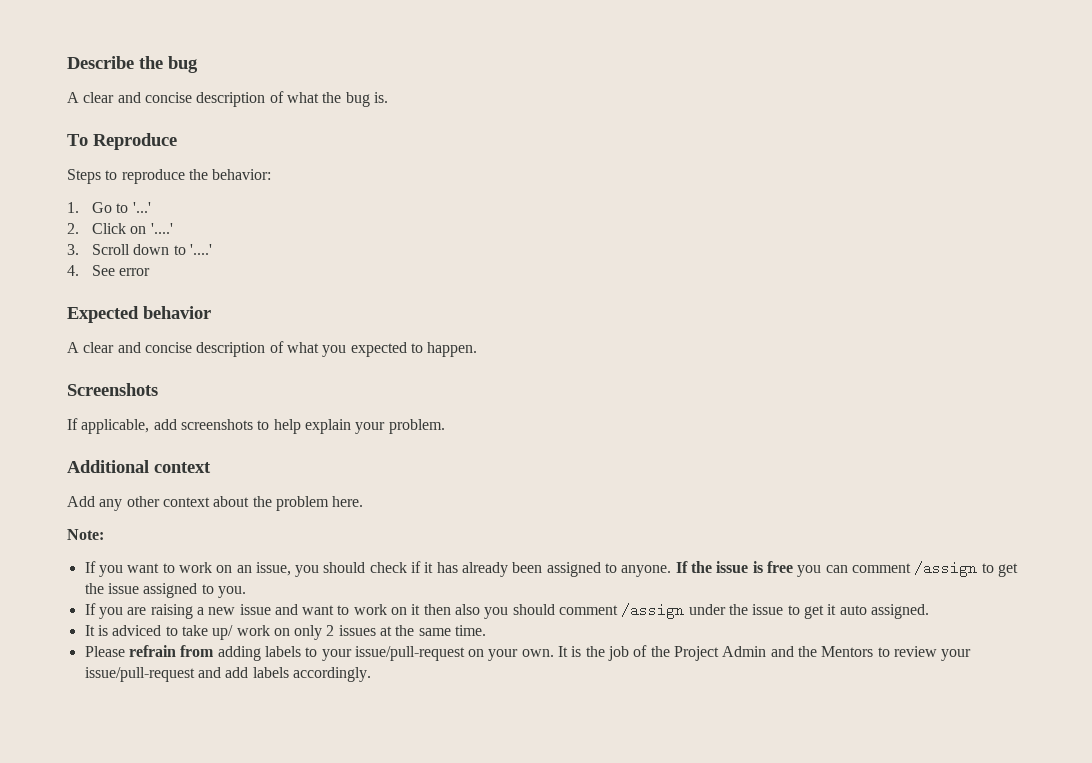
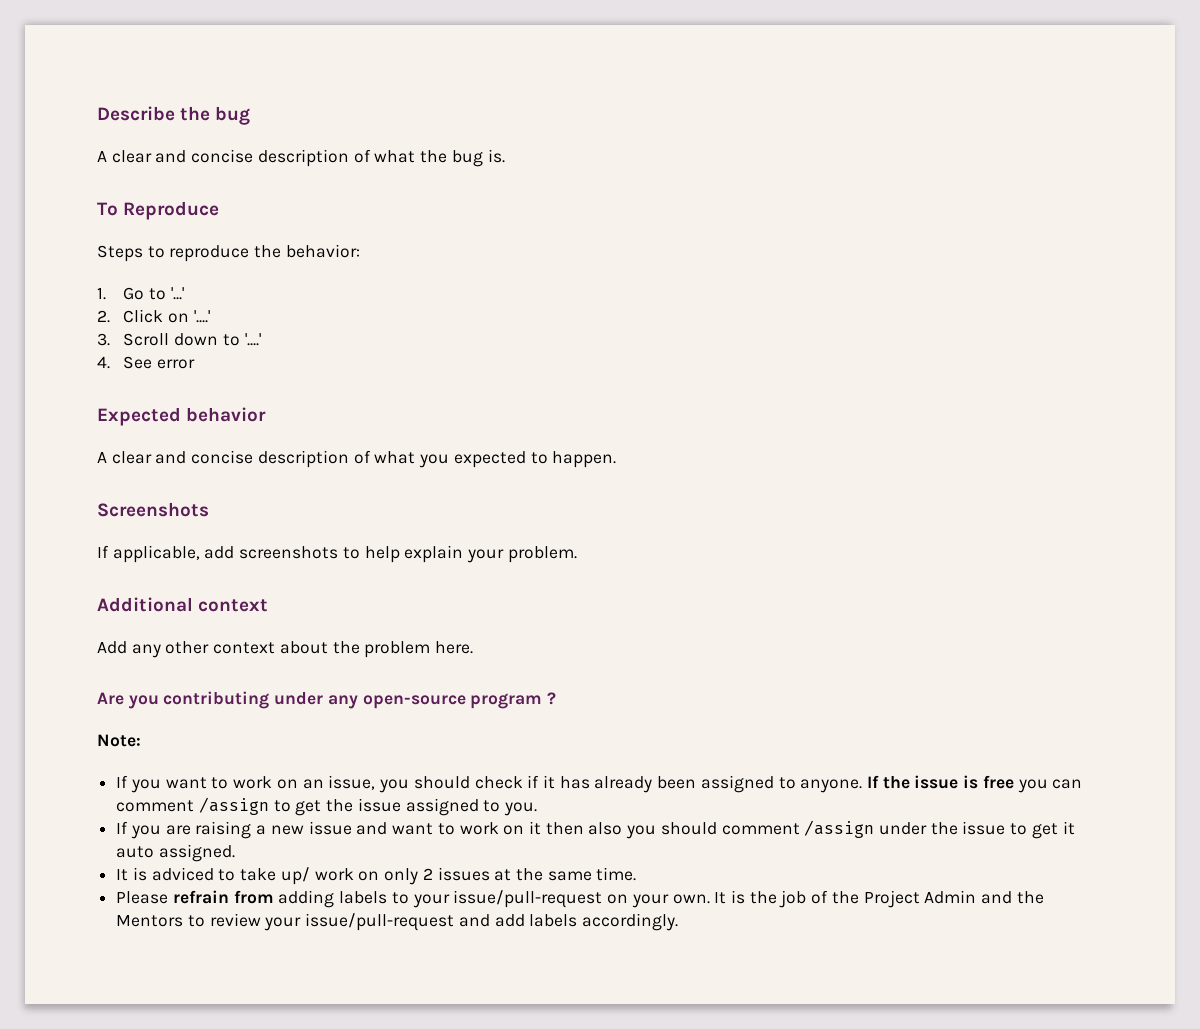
+ Are you contributing under any open-source program ?

